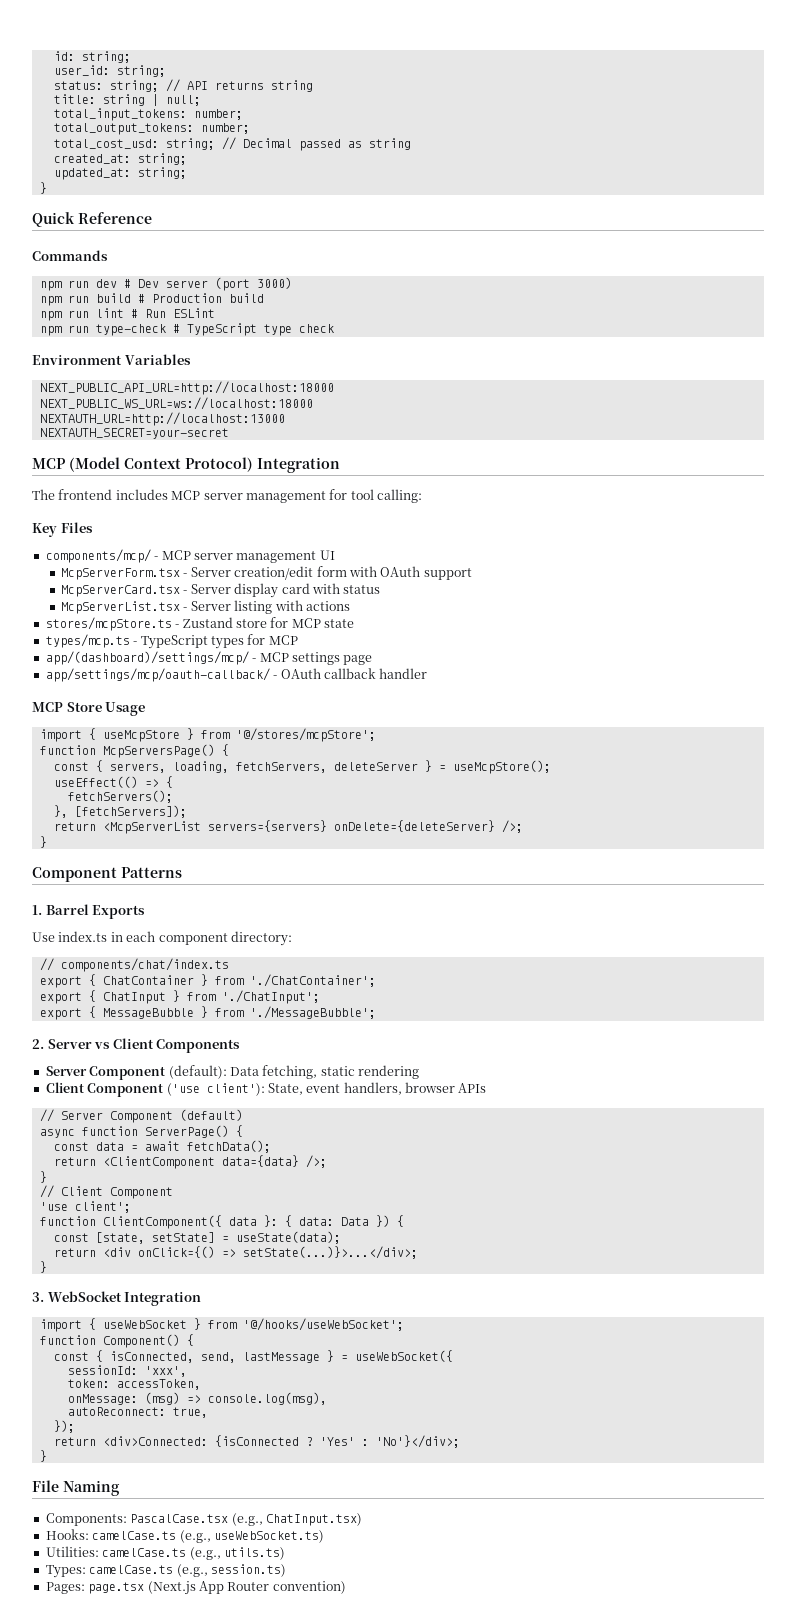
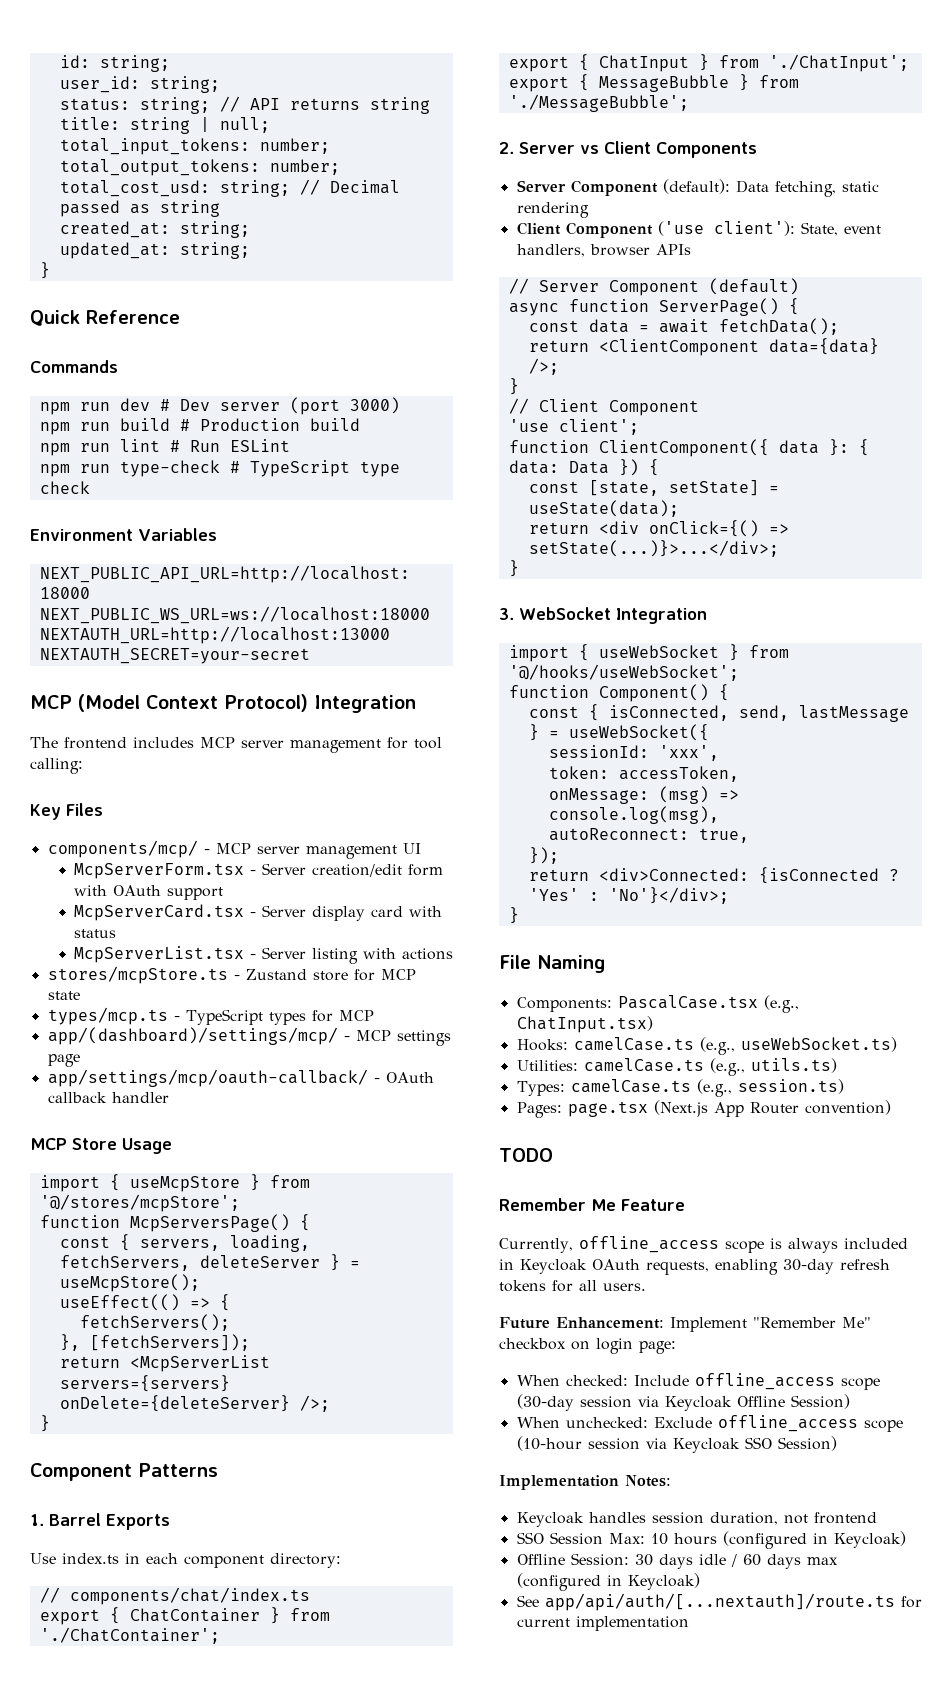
+ TODO
+ Remember Me Feature
+ Currently, offline_access scope is always included in Keycloak OAuth requests, enabling 30-day refresh tokens for all users.
+ Future Enhancement: Implement "Remember Me" checkbox on login page:
+ When checked: Include offline_access scope (30-day session via Keycloak Offline Session)
+ When unchecked: Exclude offline_access scope (10-hour session via Keycloak SSO Session)
+ Implementation Notes:
+ Keycloak handles session duration, not frontend
+ SSO Session Max: 10 hours (configured in Keycloak)
+ Offline Session: 30 days idle / 60 days max (configured in Keycloak)
+ See app/api/auth/[...nextauth]/route.ts for current implementation

